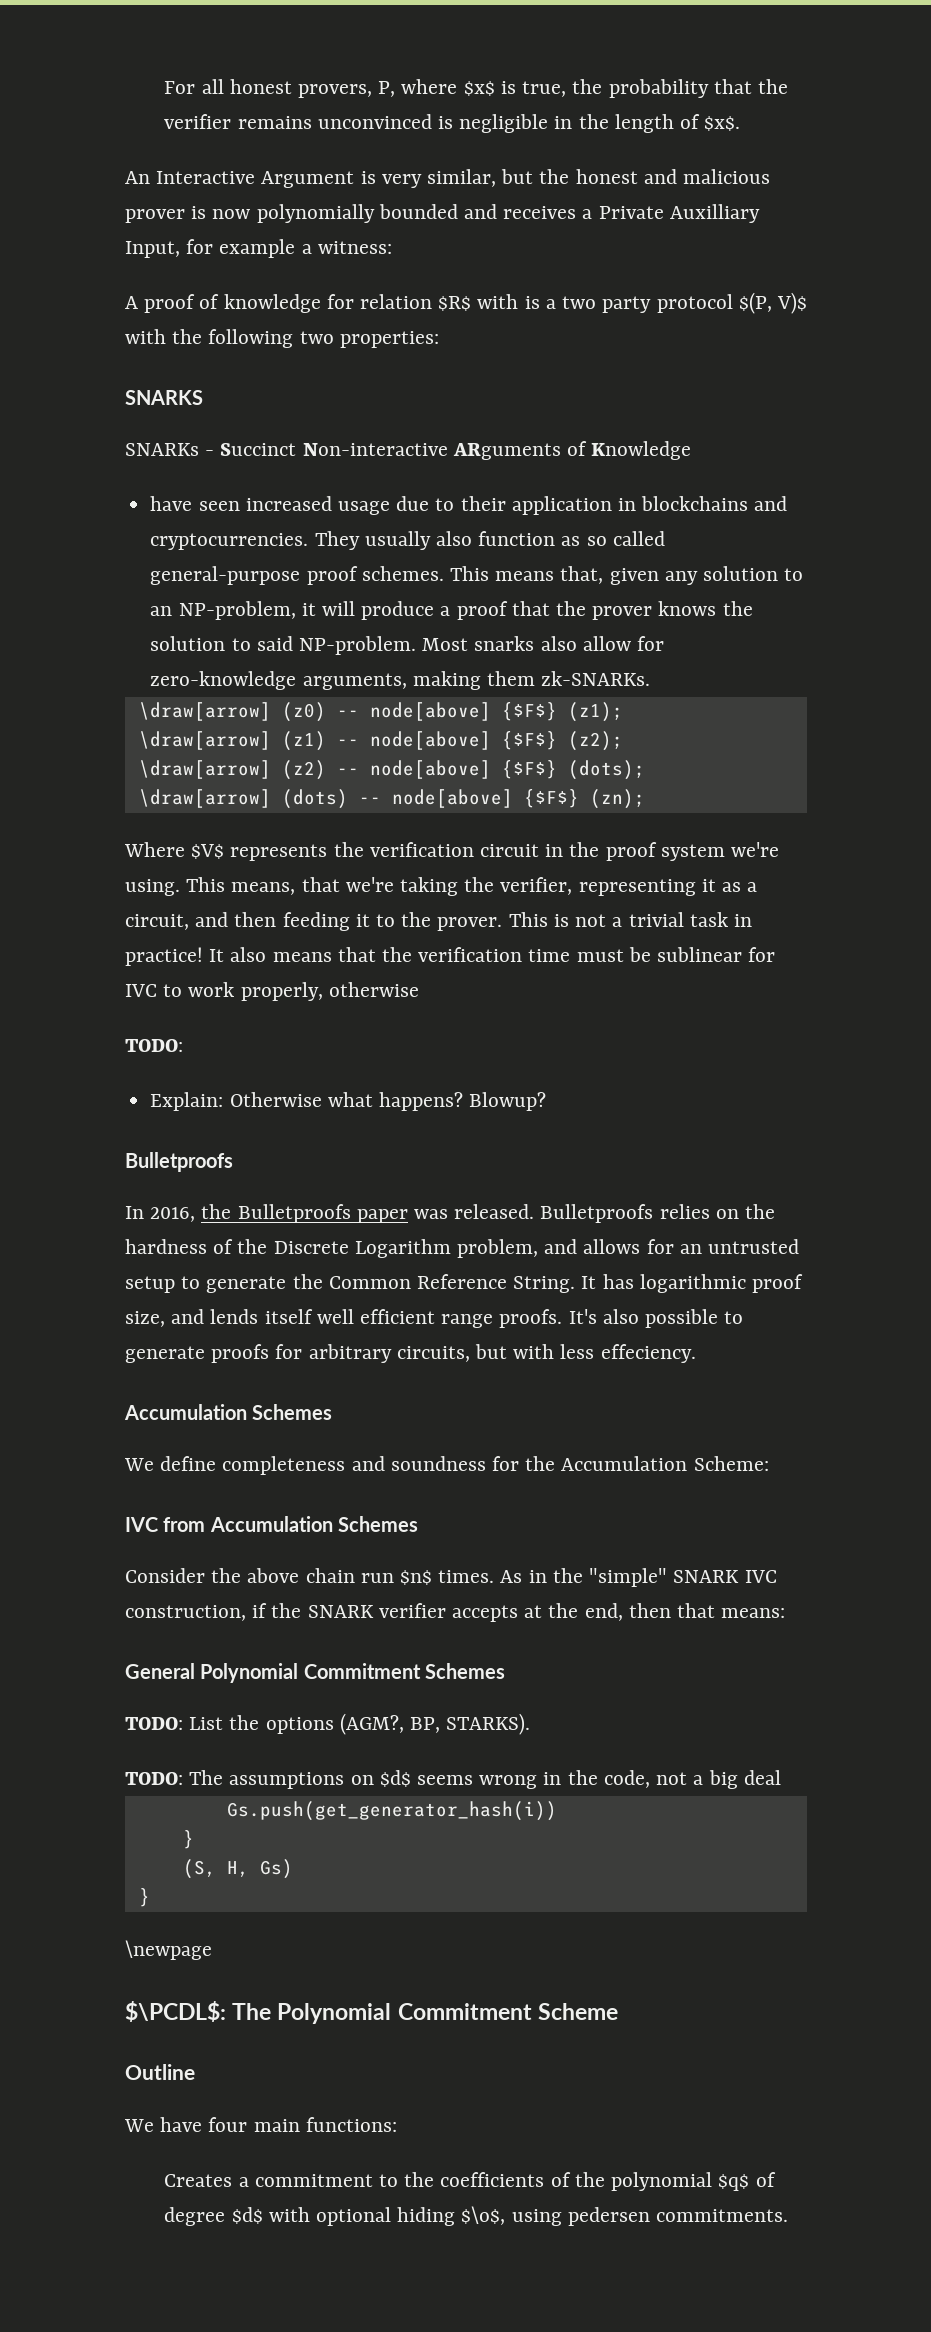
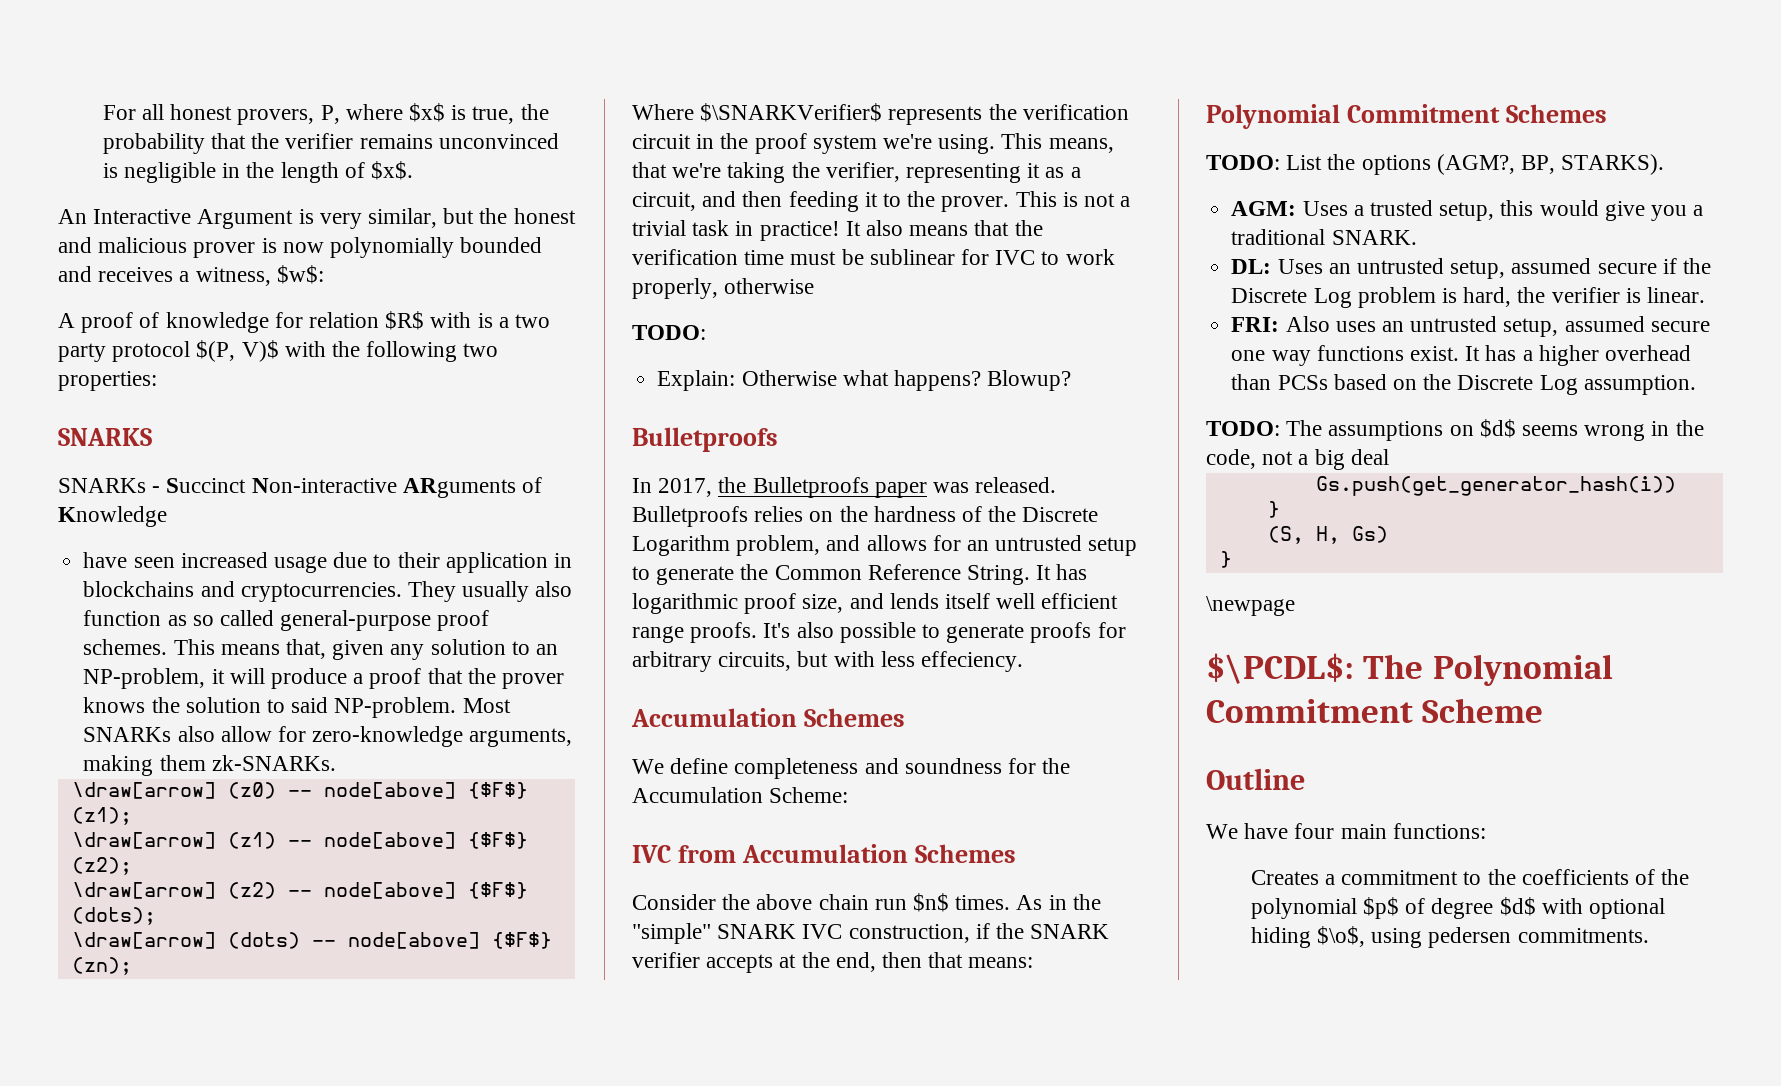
- An Interactive Argument is very similar, but the honest and malicious prover is now polynomially bounded and receives a Private Auxilliary Input, for example a witness:
+ An Interactive Argument is very similar, but the honest and malicious prover is now polynomially bounded and receives a witness, $w$:
- Most snarks also allow for zero-knowledge arguments, making them zk-SNARKs.
+ Most SNARKs also allow for zero-knowledge arguments, making them zk-SNARKs.
- Where $V$ represents the verification circuit in the proof system we're using.
+ Where $\SNARKVerifier$ represents the verification circuit in the proof system we're using.
- In 2016, the Bulletproofs paper was released.
+ In 2017, the Bulletproofs paper was released.
- General Polynomial Commitment Schemes
+ Polynomial Commitment Schemes
+ AGM: Uses a trusted setup, this would give you a traditional SNARK.
+ DL: Uses an untrusted setup, assumed secure if the Discrete Log problem is hard, the verifier is linear.
+ FRI: Also uses an untrusted setup, assumed secure one way functions exist. It has a higher overhead than PCSs based on the Discrete Log assumption.
- Creates a commitment to the coefficients of the polynomial $q$ of degree $d$ with optional hiding $\o$, using pedersen commitments.
+ Creates a commitment to the coefficients of the polynomial $p$ of degree $d$ with optional hiding $\o$, using pedersen commitments.

